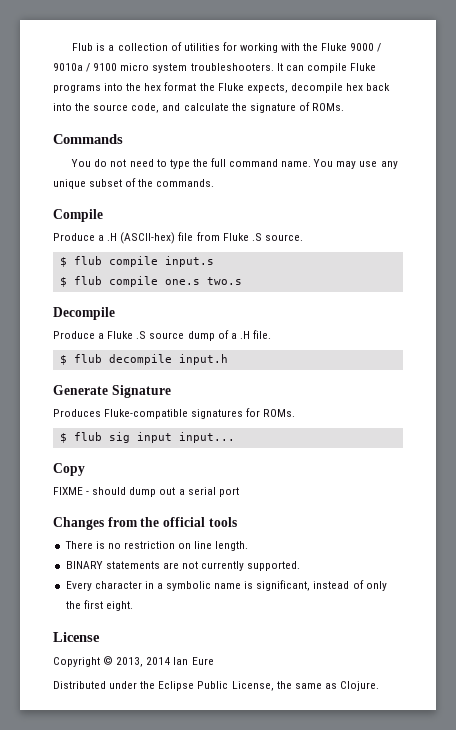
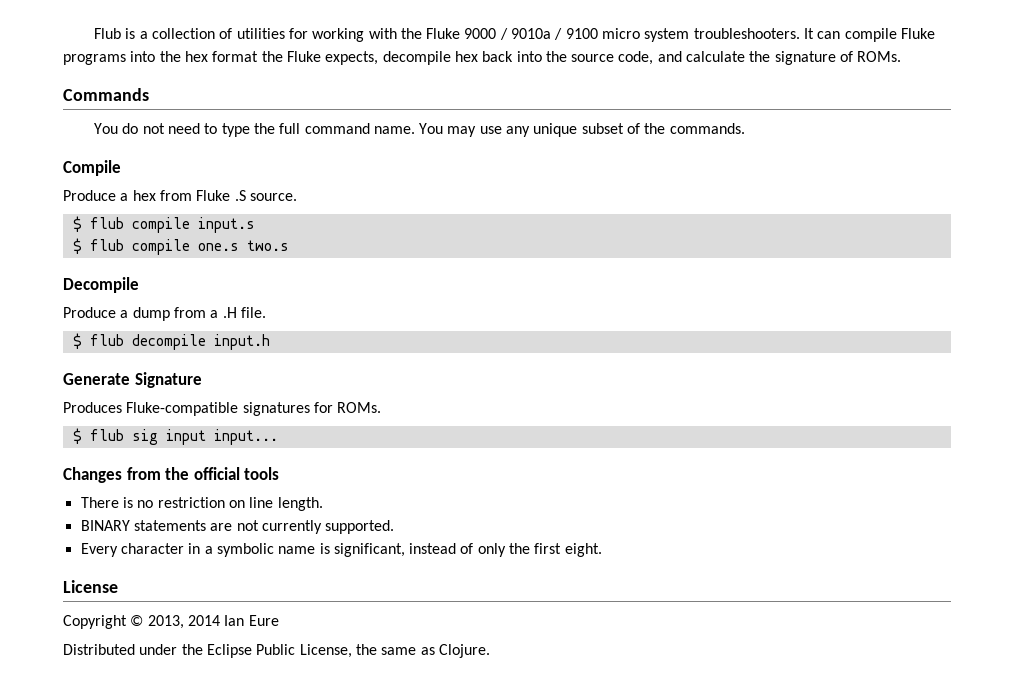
- Produce a .H (ASCII-hex) file from Fluke .S source.
+ Produce a hex from Fluke .S source.
- Produce a Fluke .S source dump of a .H file.
+ Produce a dump from a .H file.
- Copy
- FIXME - should dump out a serial port

